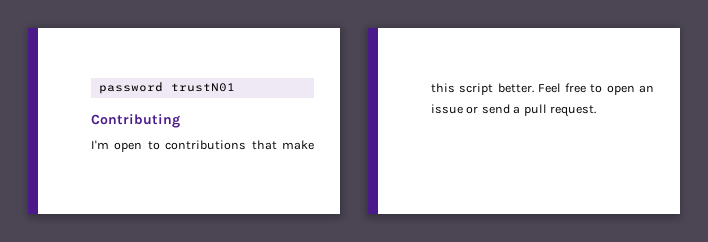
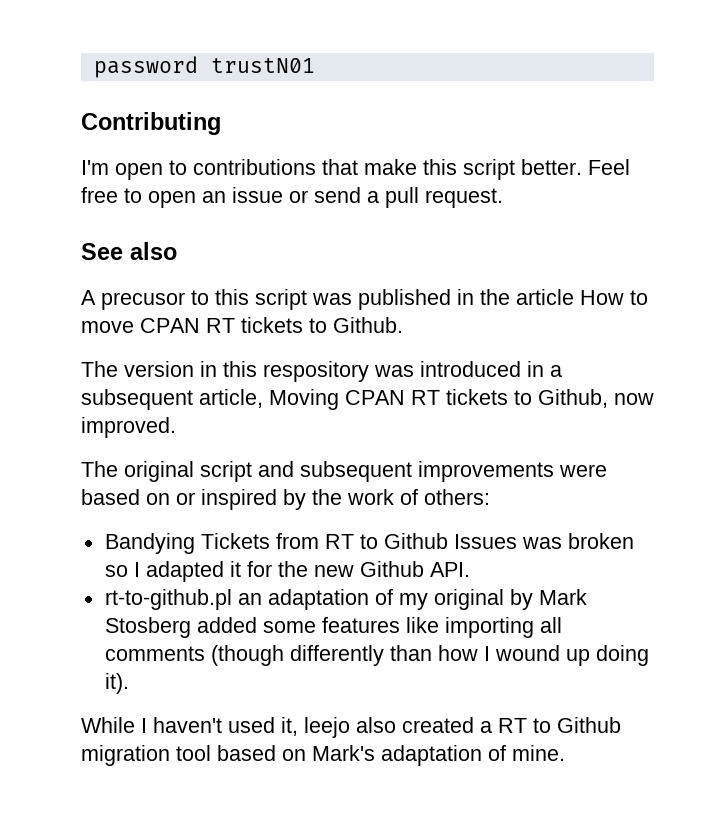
+ See also
+ A precusor to this script was published in the article How to move CPAN RT tickets to Github.
+ The version in this respository was introduced in a subsequent article, Moving CPAN RT tickets to Github, now improved.
+ The original script and subsequent improvements were based on or inspired by the work of others:
+ Bandying Tickets from RT to Github Issues was broken so I adapted it for the new Github API.
+ rt-to-github.pl an adaptation of my original by Mark Stosberg added some features like importing all comments (though differently than how I wound up doing it).
+ While I haven't used it, leejo also created a RT to Github migration tool based on Mark's adaptation of mine.

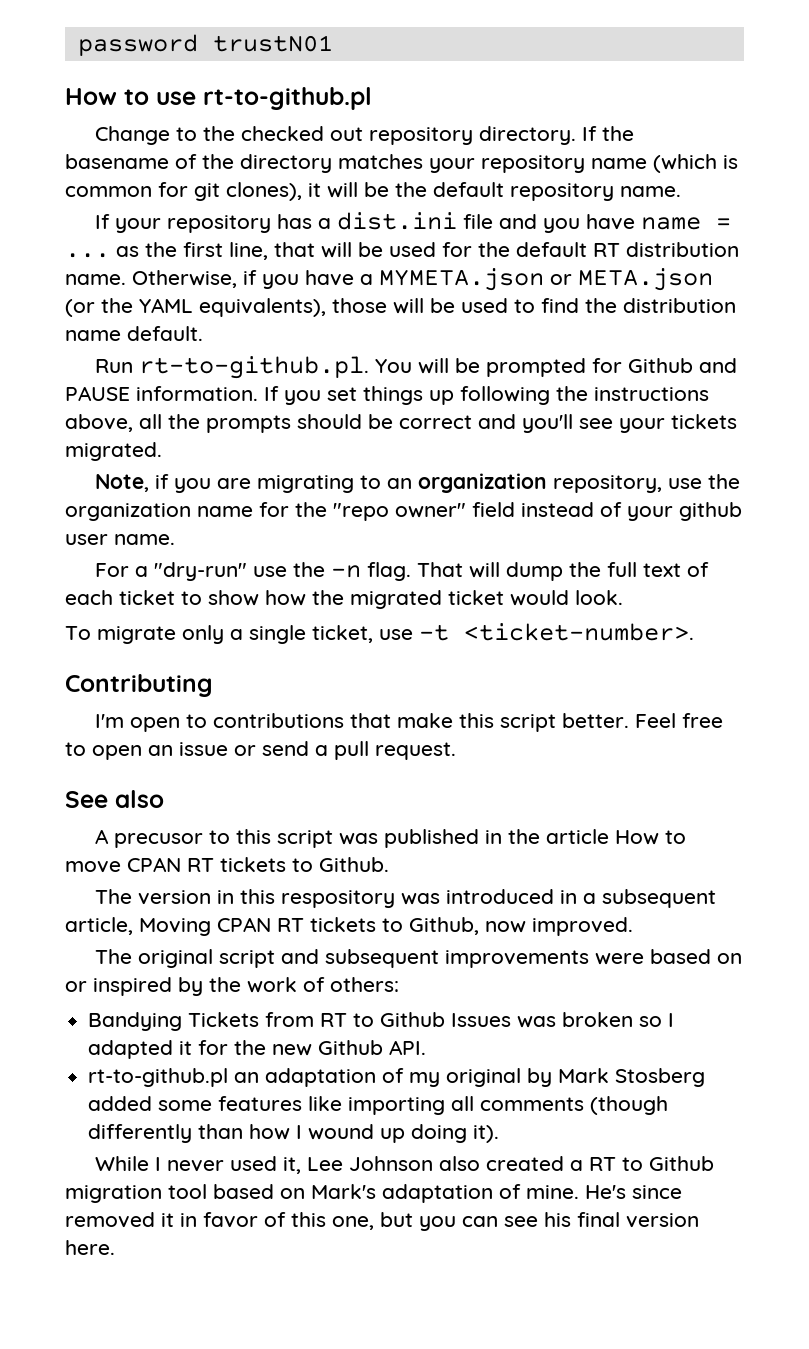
+ How to use rt-to-github.pl
+ Change to the checked out repository directory. If the basename of the directory matches your repository name (which is common for git clones), it will be the default repository name.
+ If your repository has a dist.ini file and you have name = ... as the first line, that will be used for the default RT distribution name. Otherwise, if you have a MYMETA.json or META.json (or the YAML equivalents), those will be used to find the distribution name default.
+ Run rt-to-github.pl. You will be prompted for Github and PAUSE information. If you set things up following the instructions above, all the prompts should be correct and you'll see your tickets migrated.
+ Note, if you are migrating to an organization repository, use the organization name for the "repo owner" field instead of your github user name.
+ For a "dry-run" use the -n flag. That will dump the full text of each ticket to show how the migrated ticket would look.
+ To migrate only a single ticket, use -t <ticket-number>.
- While I haven't used it, leejo also created a RT to Github migration tool based on Mark's adaptation of mine.
+ While I never used it, Lee Johnson also created a RT to Github migration tool based on Mark's adaptation of mine.
+ He's since removed it in favor of this one, but you can see his final version here.

